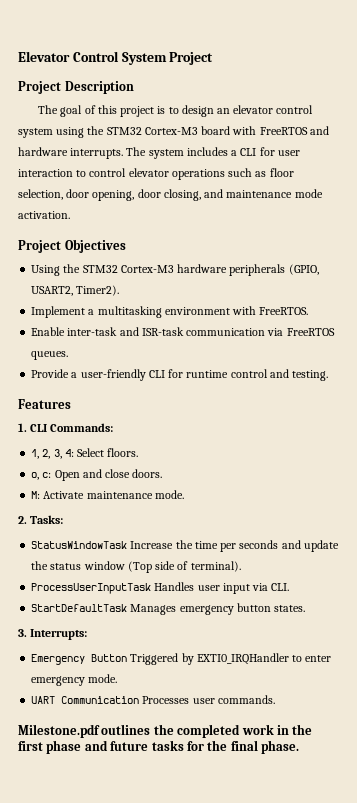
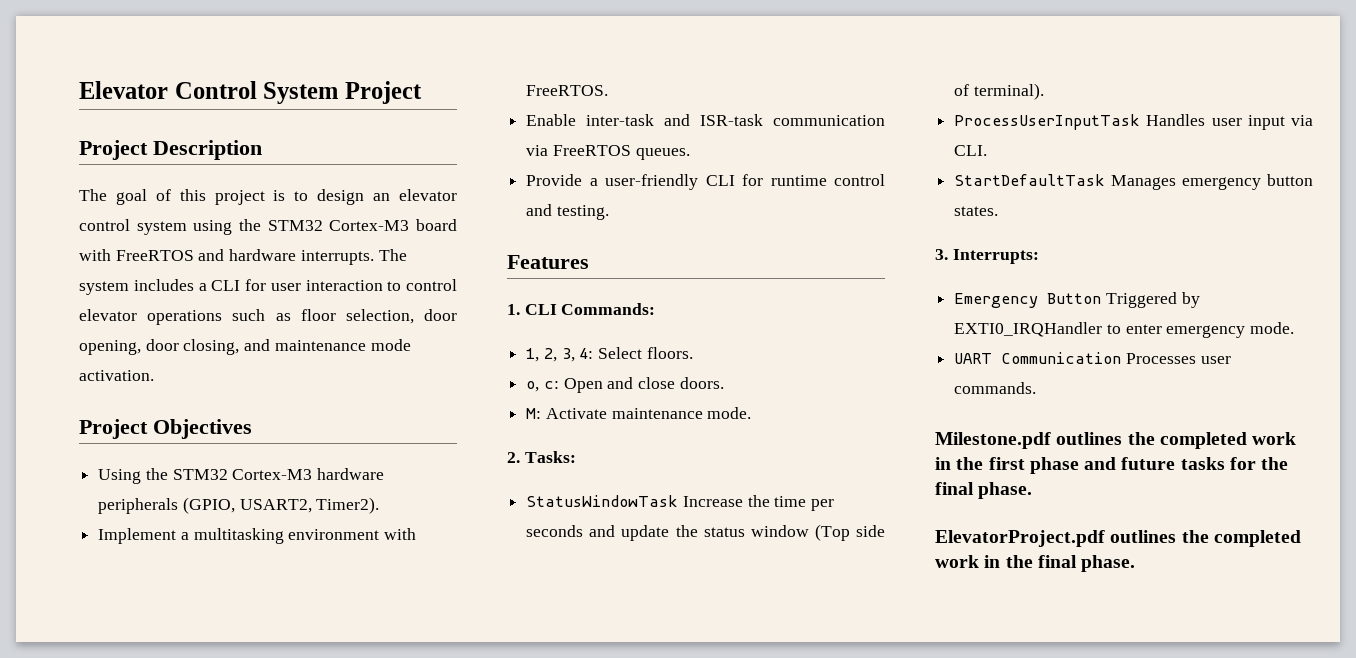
+ ElevatorProject.pdf outlines the completed work in the final phase.

